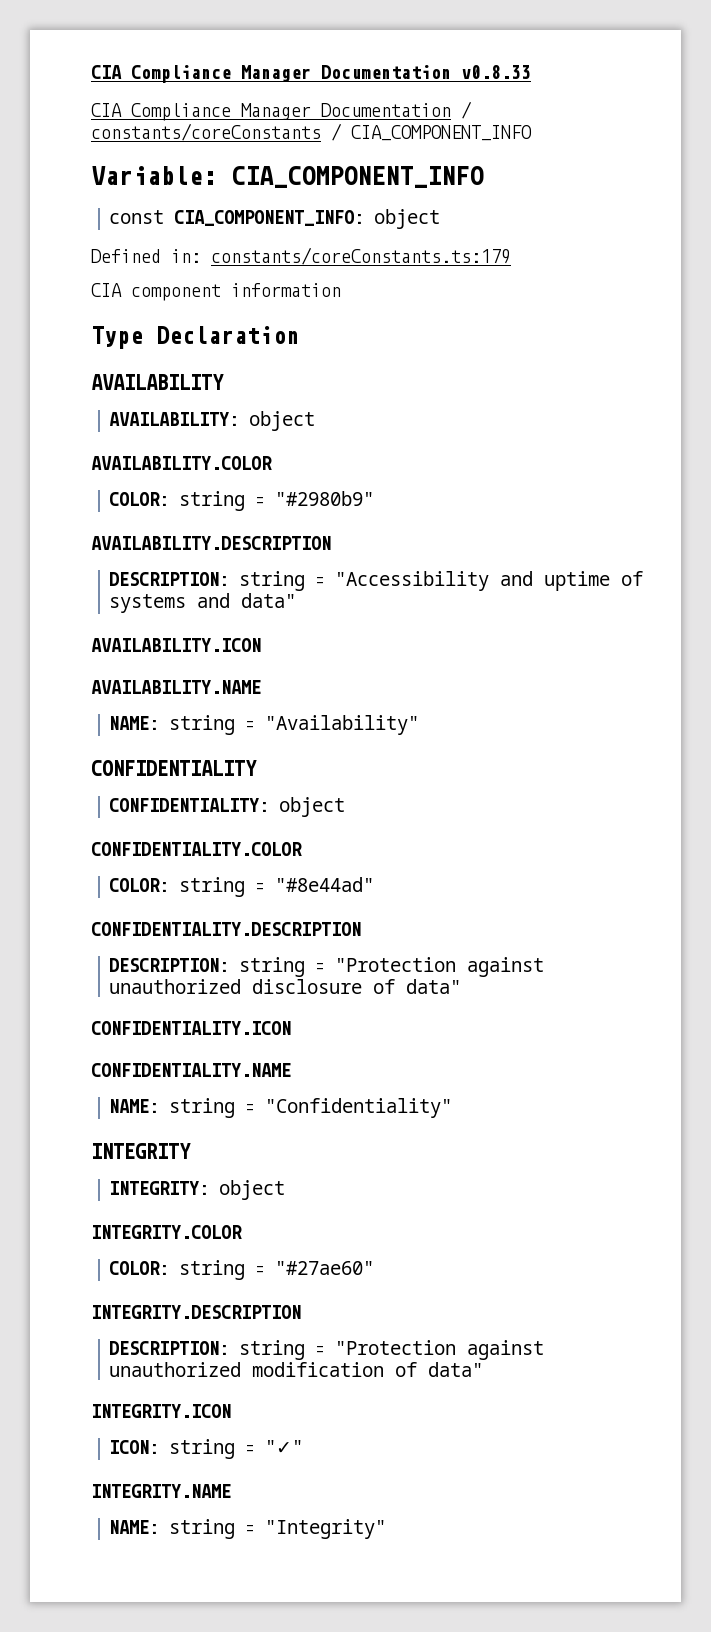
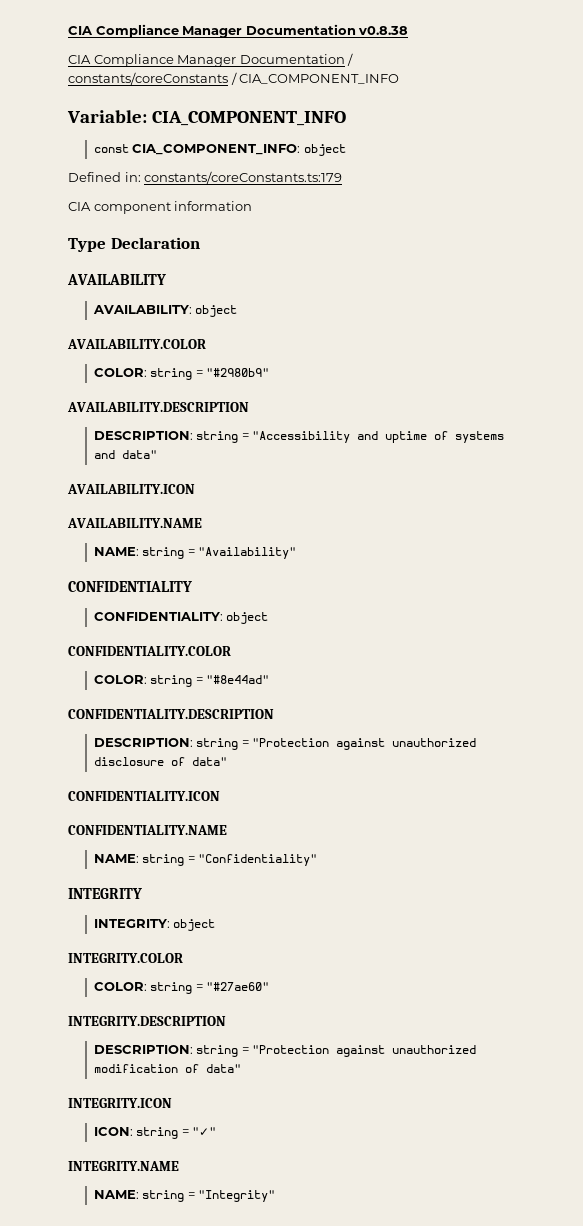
- CIA Compliance Manager Documentation v0.8.33
+ CIA Compliance Manager Documentation v0.8.38

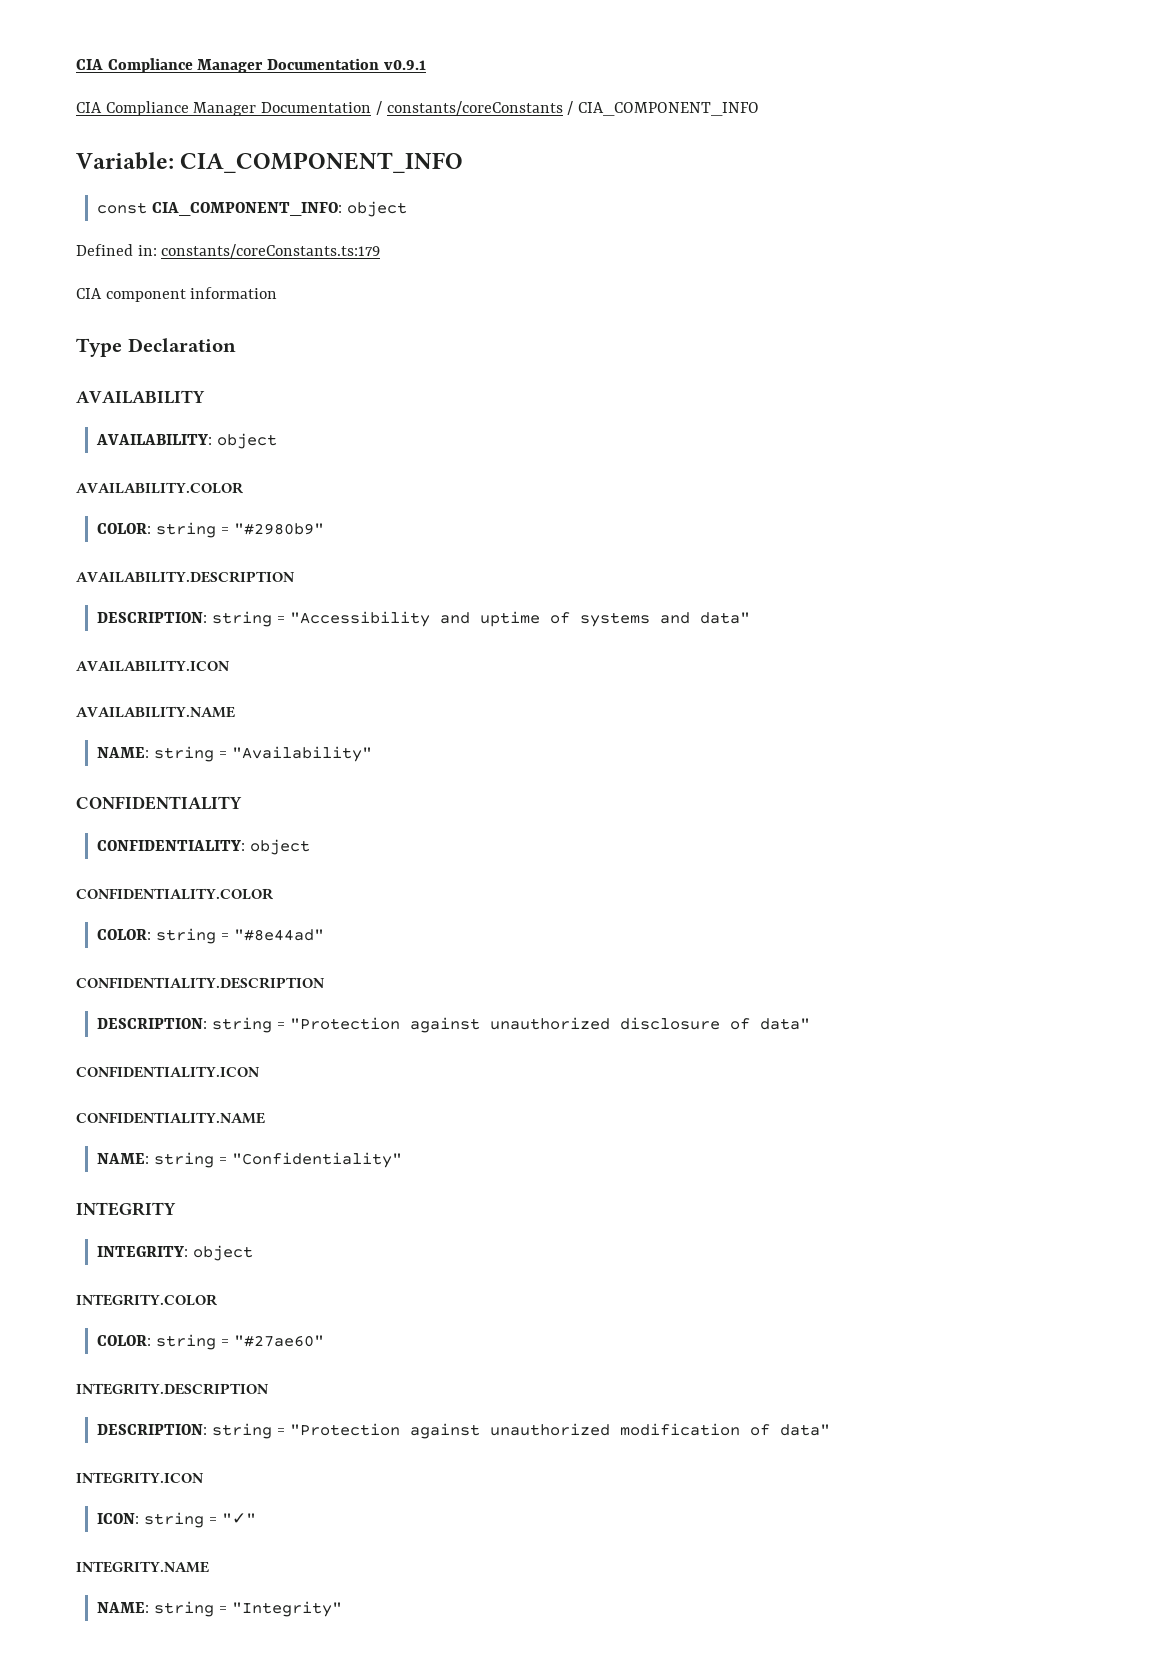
- CIA Compliance Manager Documentation v0.8.38
+ CIA Compliance Manager Documentation v0.9.1

